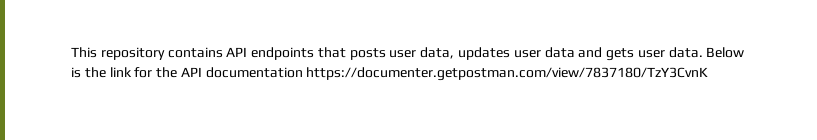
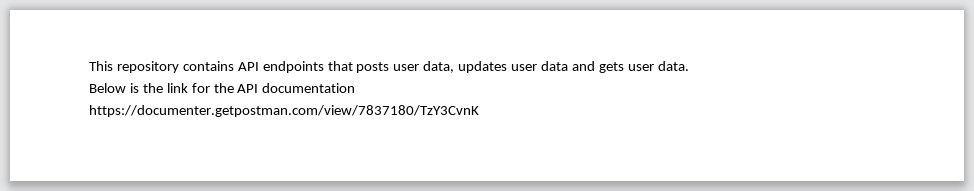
- This repository contains API endpoints that posts user data, updates user data and gets user data. Below is the link for the API documentation https://documenter.getpostman.com/view/7837180/TzY3CvnK
+ This repository contains API endpoints that posts user data, updates user data and gets user data.
+ Below is the link for the API documentation
+ https://documenter.getpostman.com/view/7837180/TzY3CvnK

